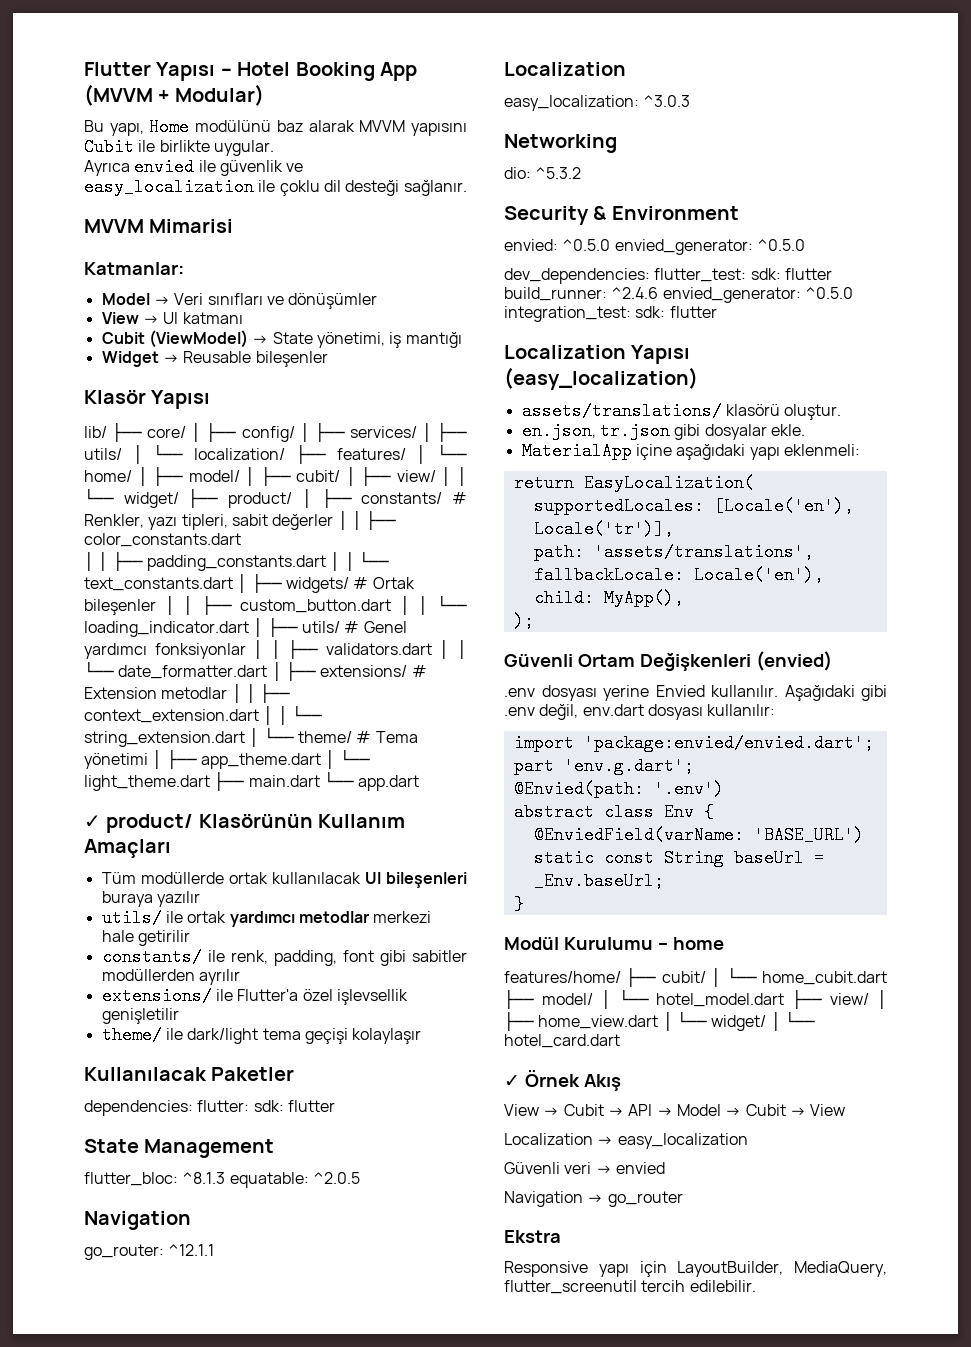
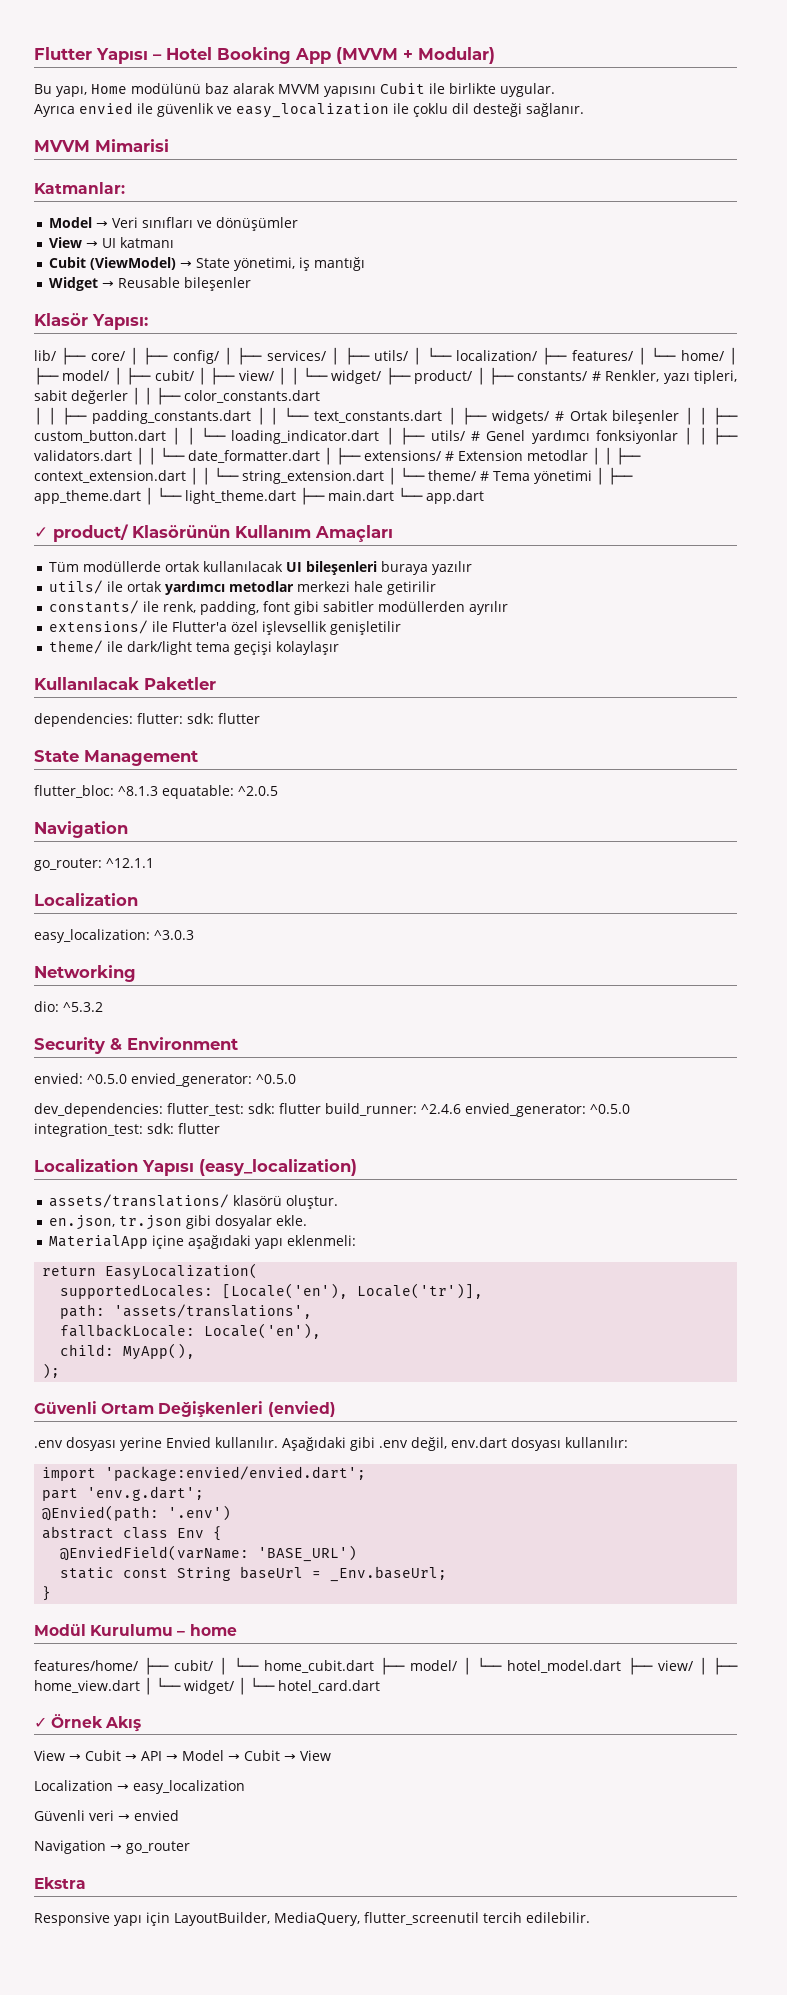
- Klasör Yapısı
+ Klasör Yapısı:

